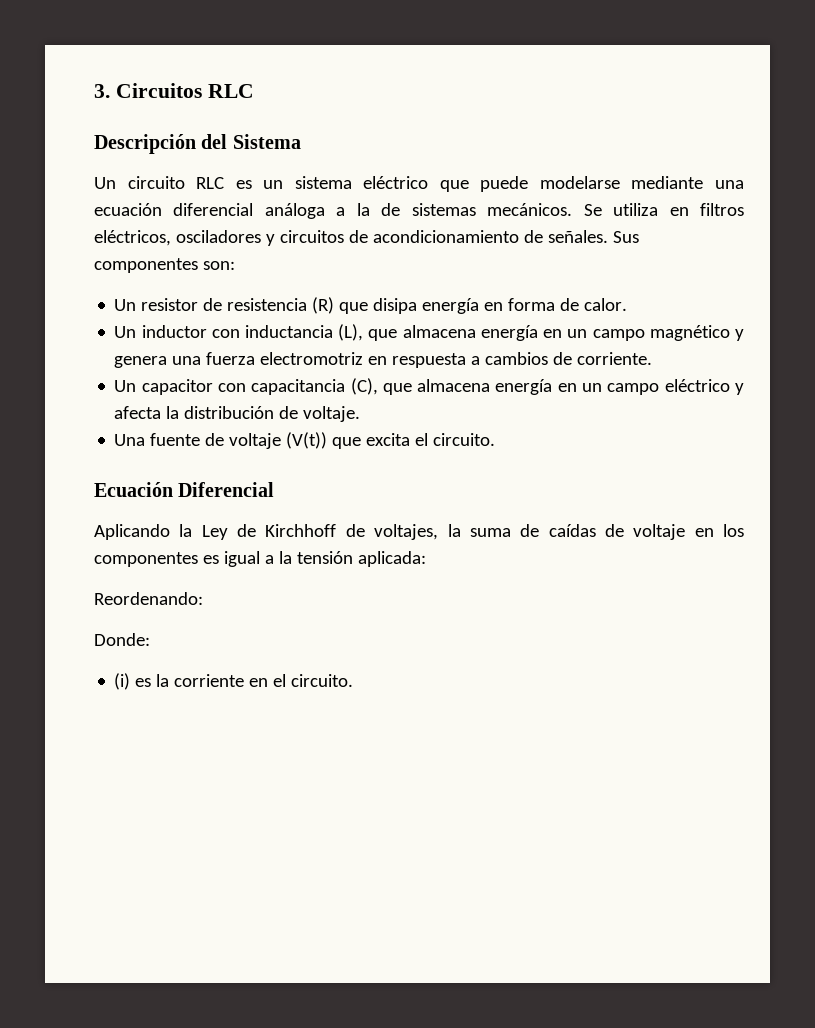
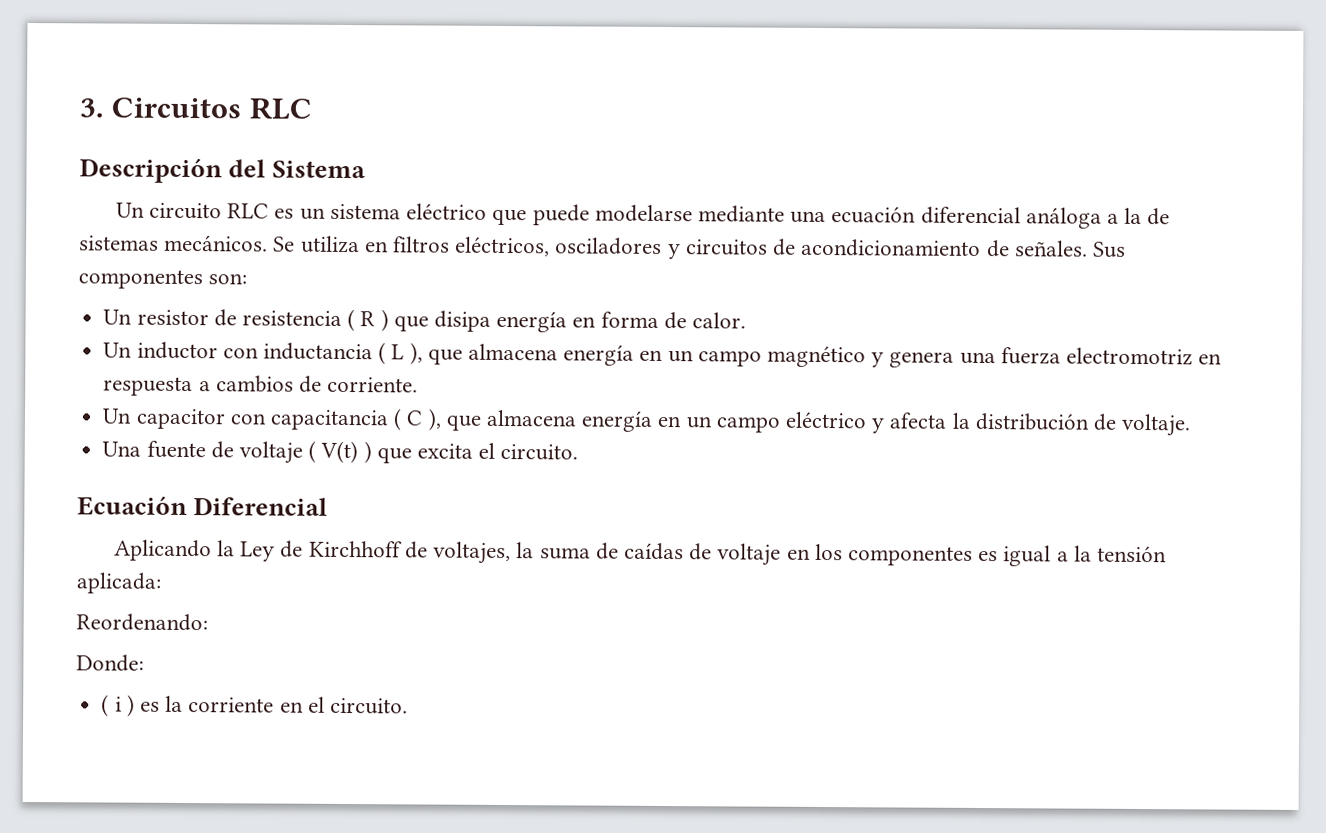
- Un resistor de resistencia (R) que disipa energía en forma de calor.
+ Un resistor de resistencia ( R ) que disipa energía en forma de calor.
- Un inductor con inductancia (L), que almacena energía en un campo magnético y genera una fuerza electromotriz en respuesta a cambios de corriente.
+ Un inductor con inductancia ( L ), que almacena energía en un campo magnético y genera una fuerza electromotriz en respuesta a cambios de corriente.
- Un capacitor con capacitancia (C), que almacena energía en un campo eléctrico y afecta la distribución de voltaje.
+ Un capacitor con capacitancia ( C ), que almacena energía en un campo eléctrico y afecta la distribución de voltaje.
- Una fuente de voltaje (V(t)) que excita el circuito.
+ Una fuente de voltaje ( V(t) ) que excita el circuito.
- (i) es la corriente en el circuito.
+ ( i ) es la corriente en el circuito.

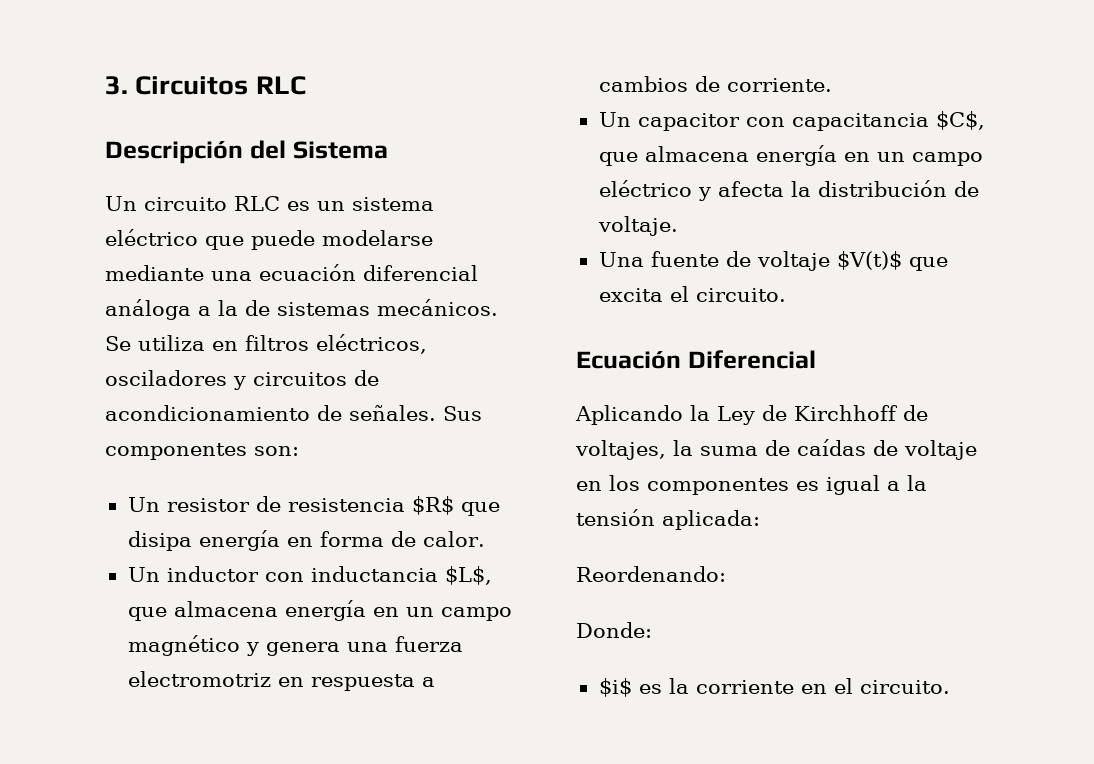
- Un resistor de resistencia ( R ) que disipa energía en forma de calor.
+ Un resistor de resistencia $R$ que disipa energía en forma de calor.
- Un inductor con inductancia ( L ), que almacena energía en un campo magnético y genera una fuerza electromotriz en respuesta a cambios de corriente.
+ Un inductor con inductancia $L$, que almacena energía en un campo magnético y genera una fuerza electromotriz en respuesta a cambios de corriente.
- Un capacitor con capacitancia ( C ), que almacena energía en un campo eléctrico y afecta la distribución de voltaje.
+ Un capacitor con capacitancia $C$, que almacena energía en un campo eléctrico y afecta la distribución de voltaje.
- Una fuente de voltaje ( V(t) ) que excita el circuito.
+ Una fuente de voltaje $V(t)$ que excita el circuito.
- ( i ) es la corriente en el circuito.
+ $i$ es la corriente en el circuito.

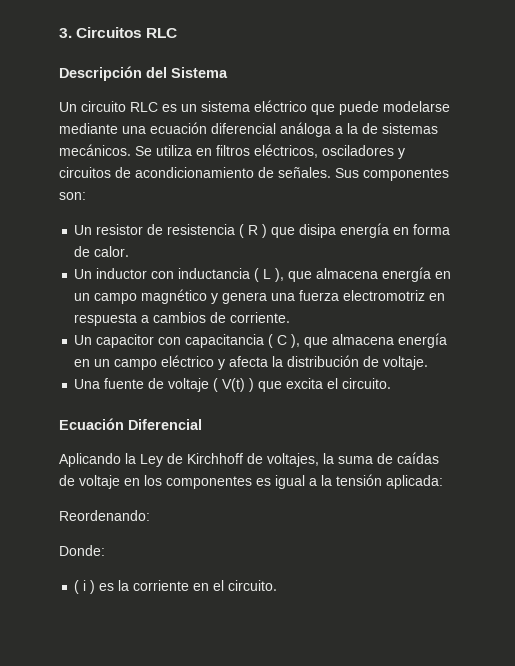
- Un resistor de resistencia $R$ que disipa energía en forma de calor.
+ Un resistor de resistencia ( R ) que disipa energía en forma de calor.
- Un inductor con inductancia $L$, que almacena energía en un campo magnético y genera una fuerza electromotriz en respuesta a cambios de corriente.
+ Un inductor con inductancia ( L ), que almacena energía en un campo magnético y genera una fuerza electromotriz en respuesta a cambios de corriente.
- Un capacitor con capacitancia $C$, que almacena energía en un campo eléctrico y afecta la distribución de voltaje.
+ Un capacitor con capacitancia ( C ), que almacena energía en un campo eléctrico y afecta la distribución de voltaje.
- Una fuente de voltaje $V(t)$ que excita el circuito.
+ Una fuente de voltaje ( V(t) ) que excita el circuito.
- $i$ es la corriente en el circuito.
+ ( i ) es la corriente en el circuito.

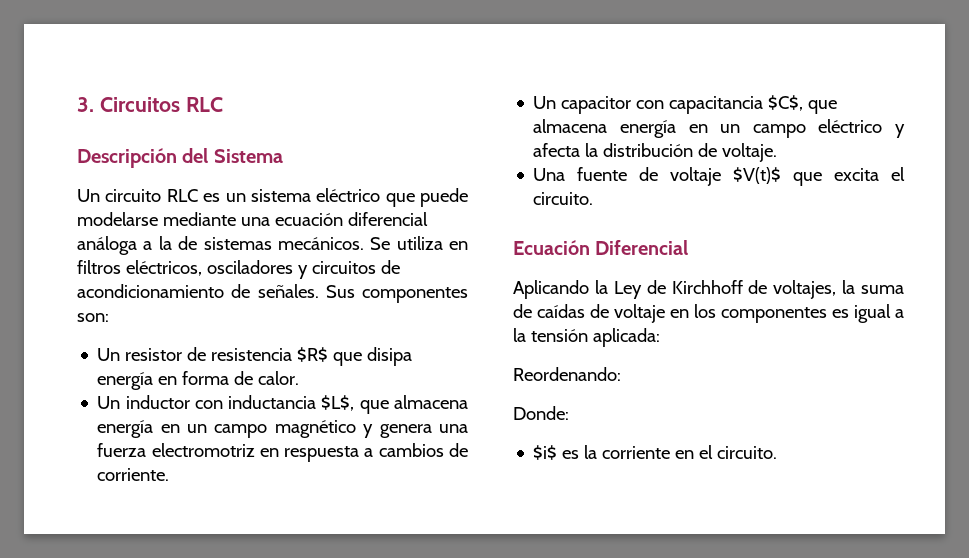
- Un resistor de resistencia ( R ) que disipa energía en forma de calor.
+ Un resistor de resistencia $R$ que disipa energía en forma de calor.
- Un inductor con inductancia ( L ), que almacena energía en un campo magnético y genera una fuerza electromotriz en respuesta a cambios de corriente.
+ Un inductor con inductancia $L$, que almacena energía en un campo magnético y genera una fuerza electromotriz en respuesta a cambios de corriente.
- Un capacitor con capacitancia ( C ), que almacena energía en un campo eléctrico y afecta la distribución de voltaje.
+ Un capacitor con capacitancia $C$, que almacena energía en un campo eléctrico y afecta la distribución de voltaje.
- Una fuente de voltaje ( V(t) ) que excita el circuito.
+ Una fuente de voltaje $V(t)$ que excita el circuito.
- ( i ) es la corriente en el circuito.
+ $i$ es la corriente en el circuito.

